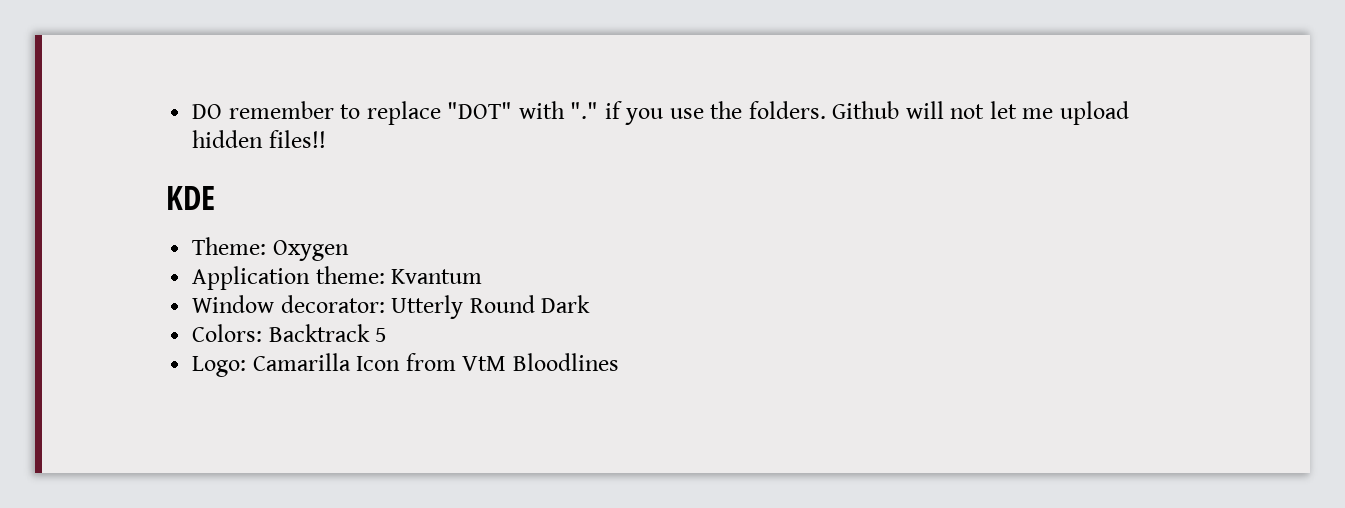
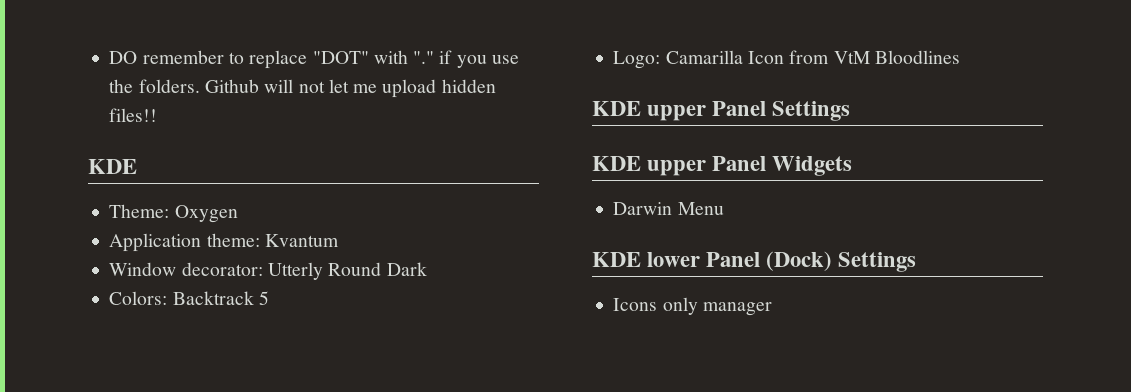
+ KDE upper Panel Settings
+ KDE upper Panel Widgets
+ Darwin Menu
+ KDE lower Panel (Dock) Settings
+ Icons only manager

